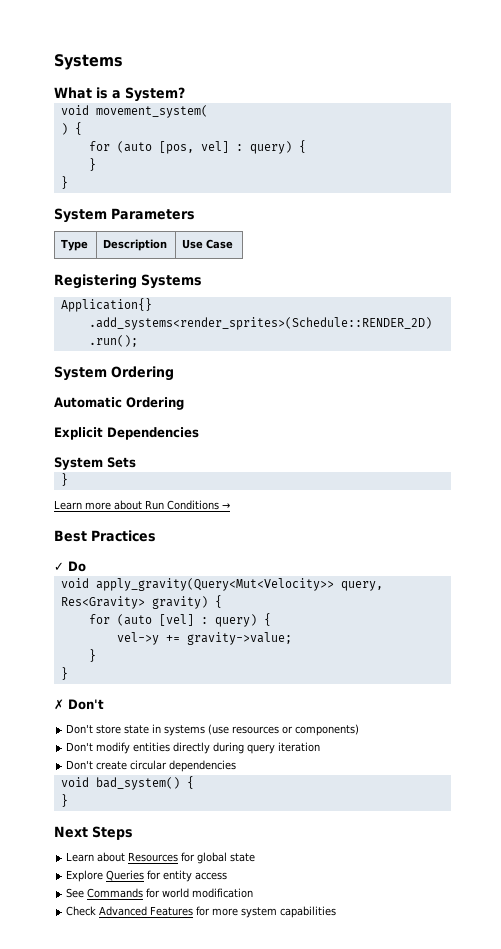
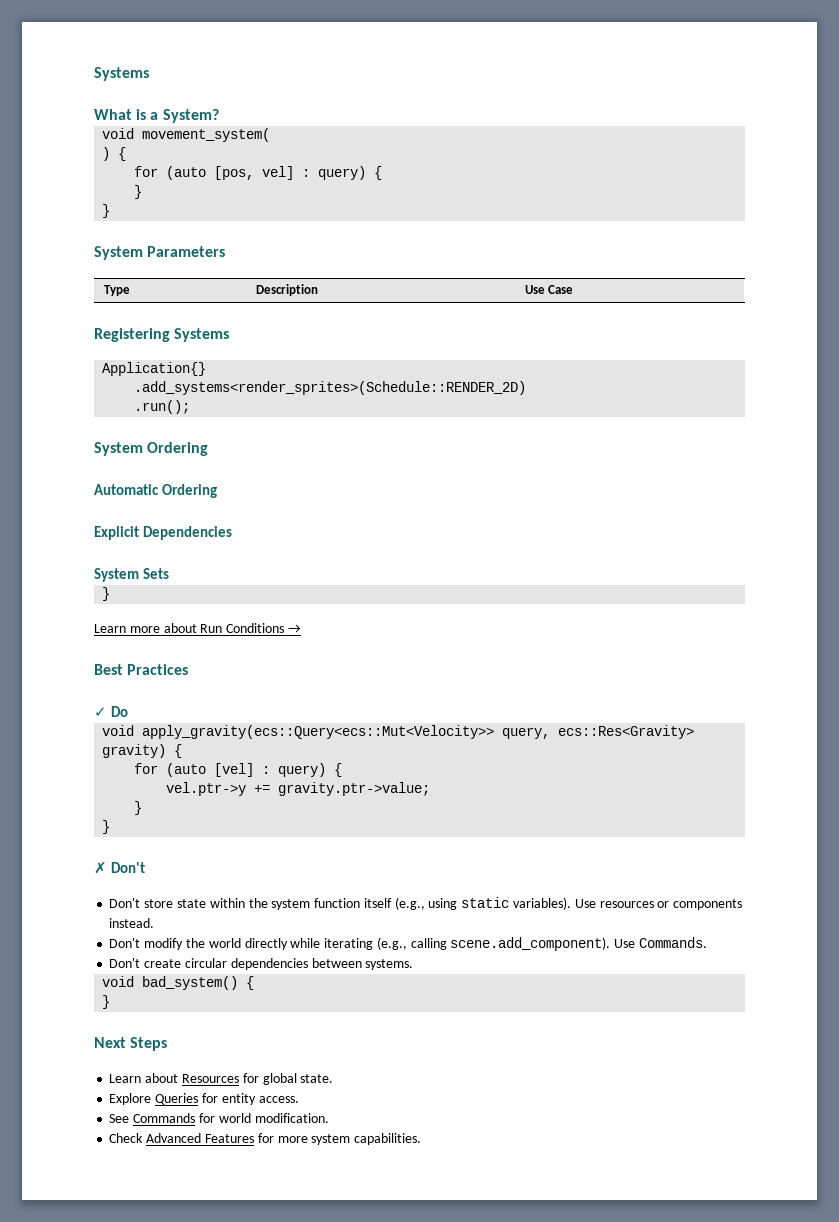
- void apply_gravity(Query<Mut<Velocity>> query, Res<Gravity> gravity) {
+ void apply_gravity(ecs::Query<ecs::Mut<Velocity>> query, ecs::Res<Gravity> gravity) {
- vel->y += gravity->value;
+ vel.ptr->y += gravity.ptr->value;
- Don't store state in systems (use resources or components)
- Don't modify entities directly during query iteration
+ Don't store state within the system function itself (e.g., using static variables). Use resources or components instead.
+ Don't modify the world directly while iterating (e.g., calling scene.add_component). Use Commands.
- Don't create circular dependencies
+ Don't create circular dependencies between systems.
- Learn about Resources for global state
+ Learn about Resources for global state.
- Explore Queries for entity access
+ Explore Queries for entity access.
- See Commands for world modification
+ See Commands for world modification.
- Check Advanced Features for more system capabilities
+ Check Advanced Features for more system capabilities.

